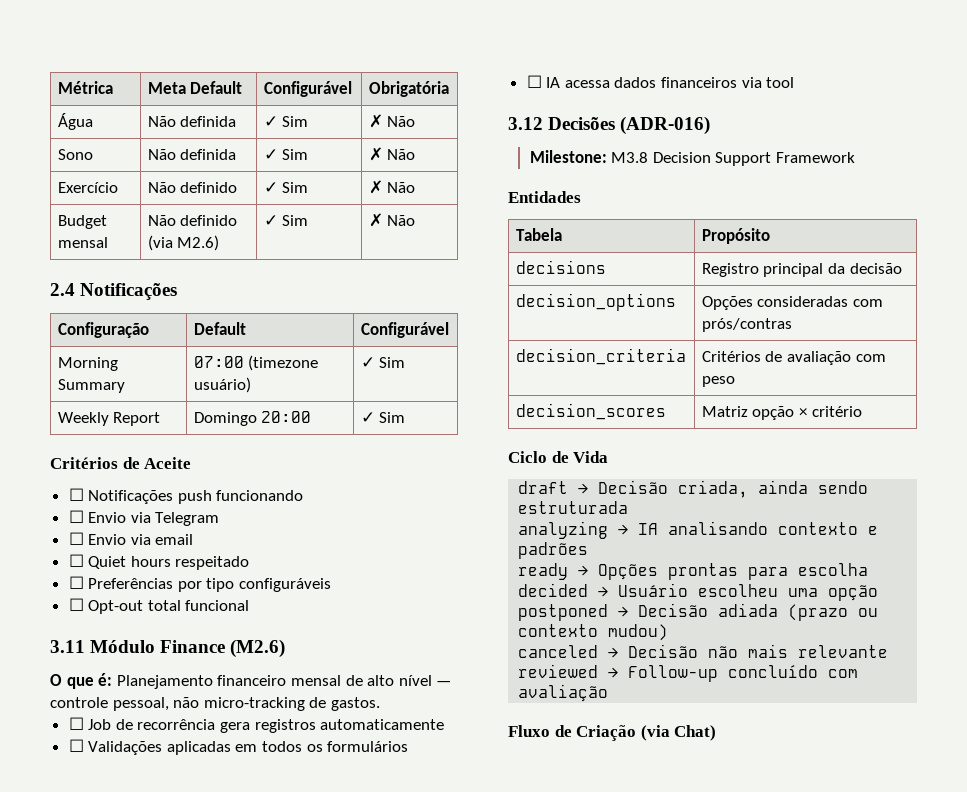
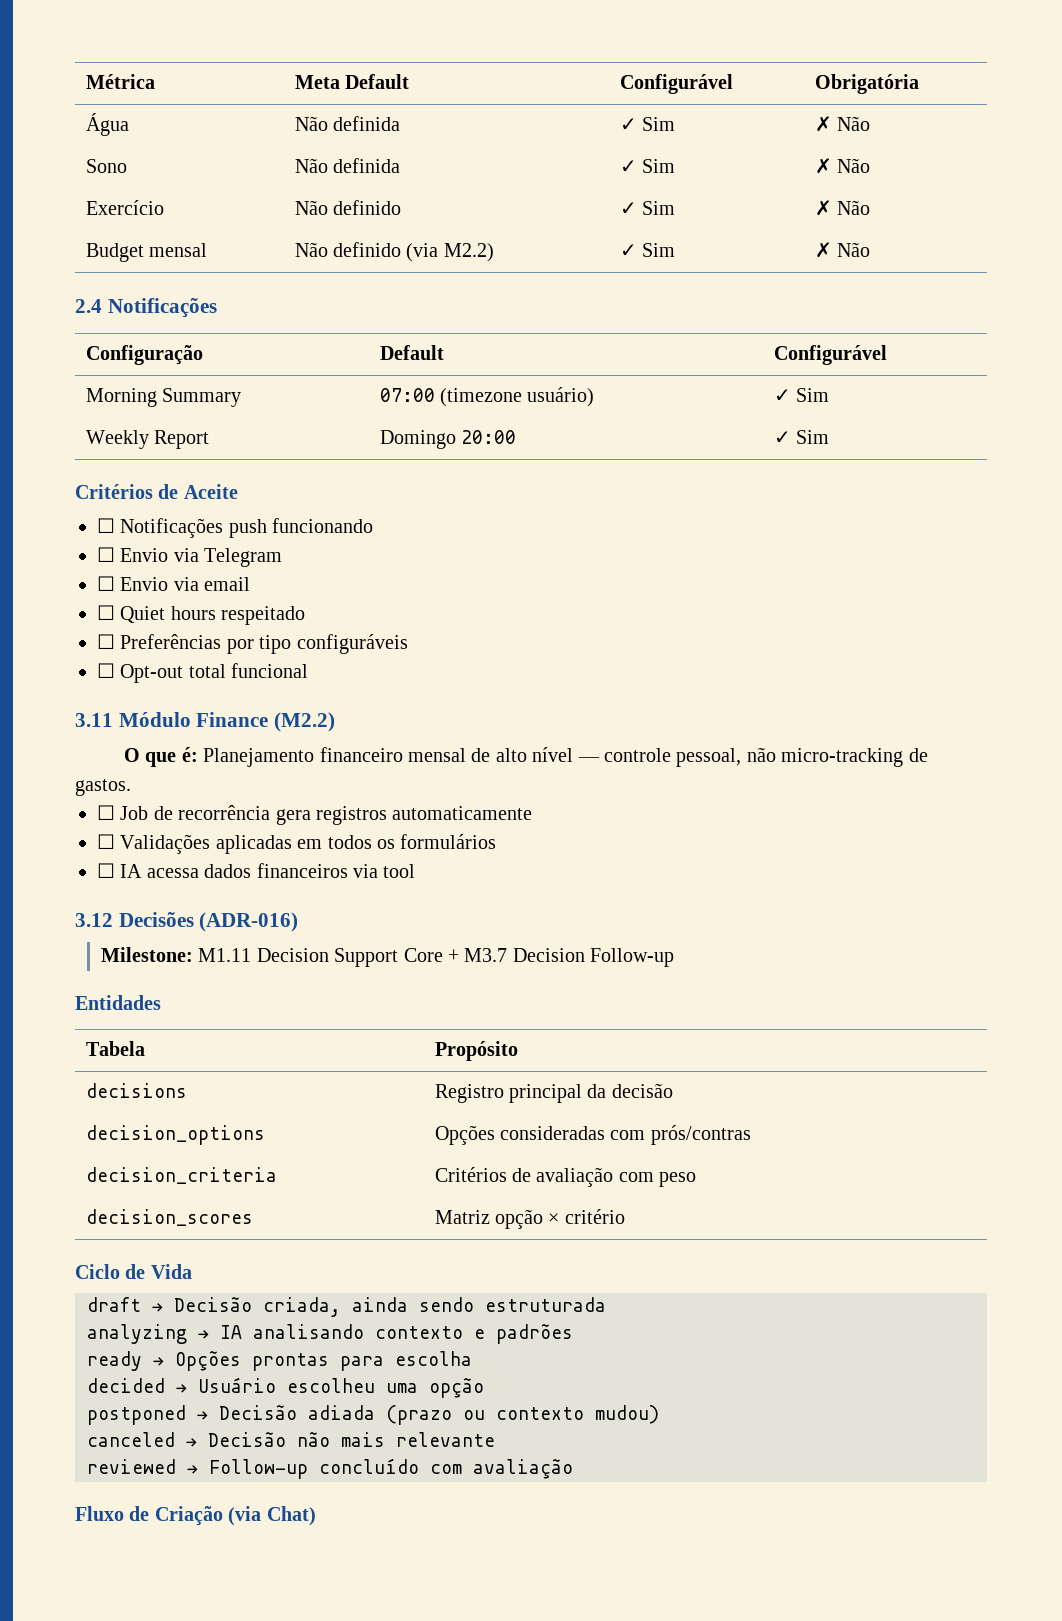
- Budget mensal | Não definido (via M2.6) | ✓ Sim | ✗ Não
+ Budget mensal | Não definido (via M2.2) | ✓ Sim | ✗ Não
- 3.11 Módulo Finance (M2.6)
+ 3.11 Módulo Finance (M2.2)
- Milestone: M3.8 Decision Support Framework
+ Milestone: M1.11 Decision Support Core + M3.7 Decision Follow-up

